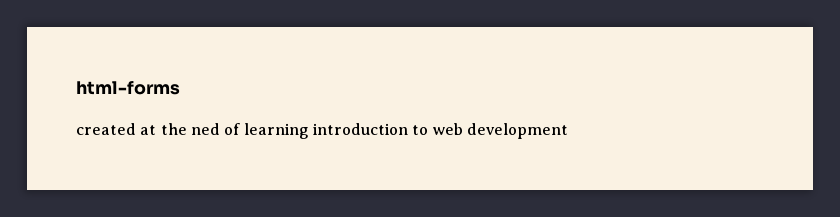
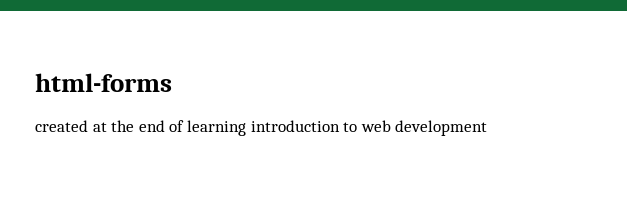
- created at the ned of learning introduction to web development
+ created at the end of learning introduction to web development

